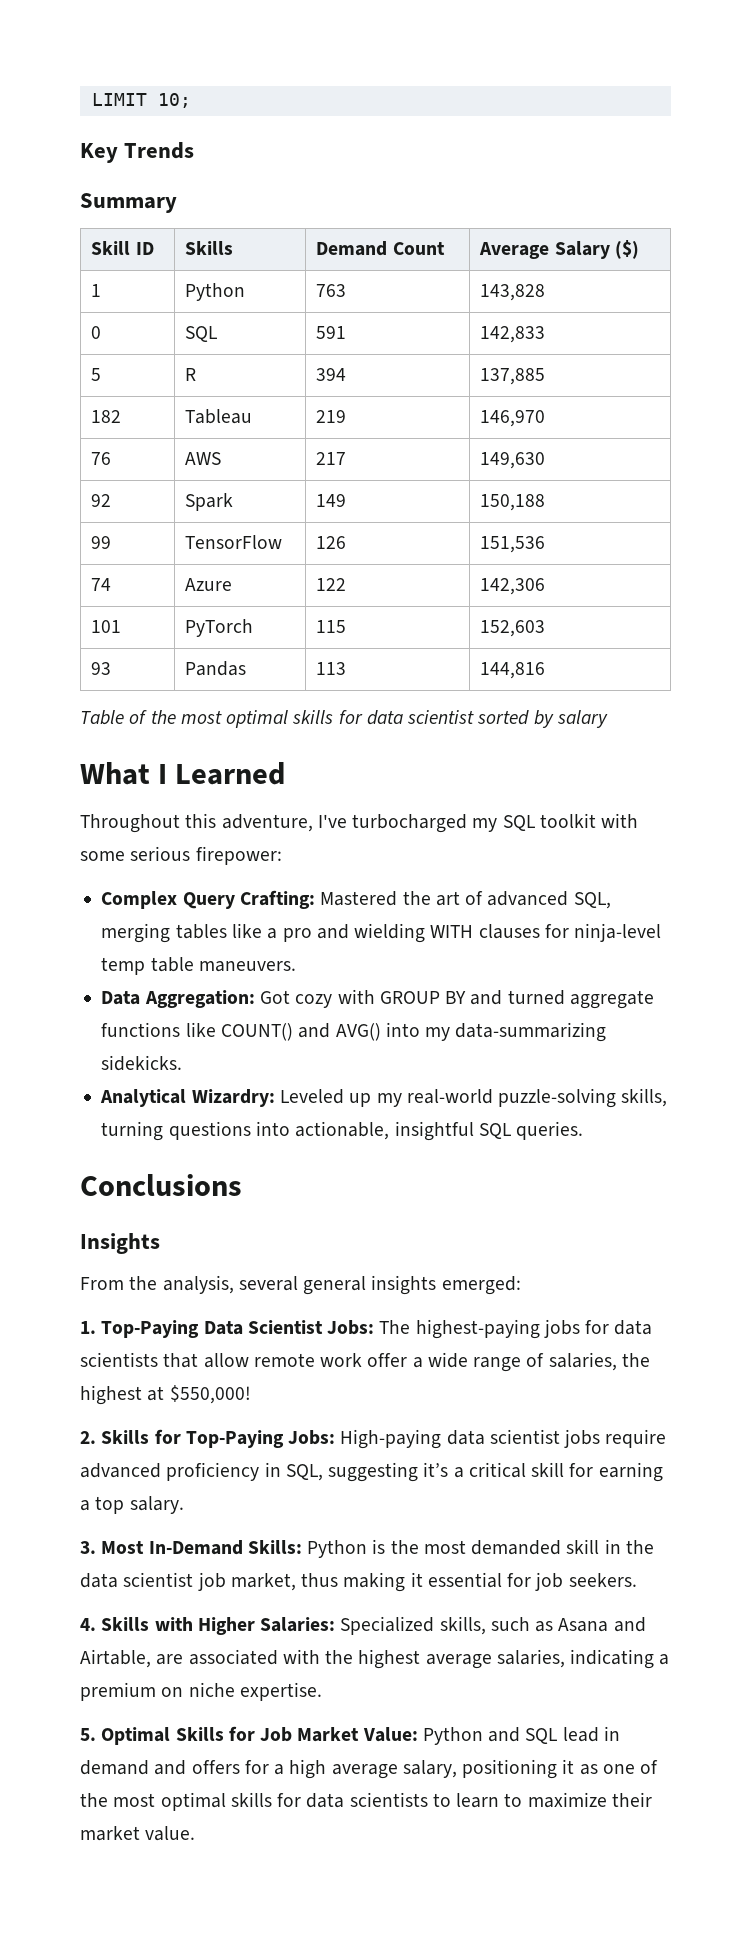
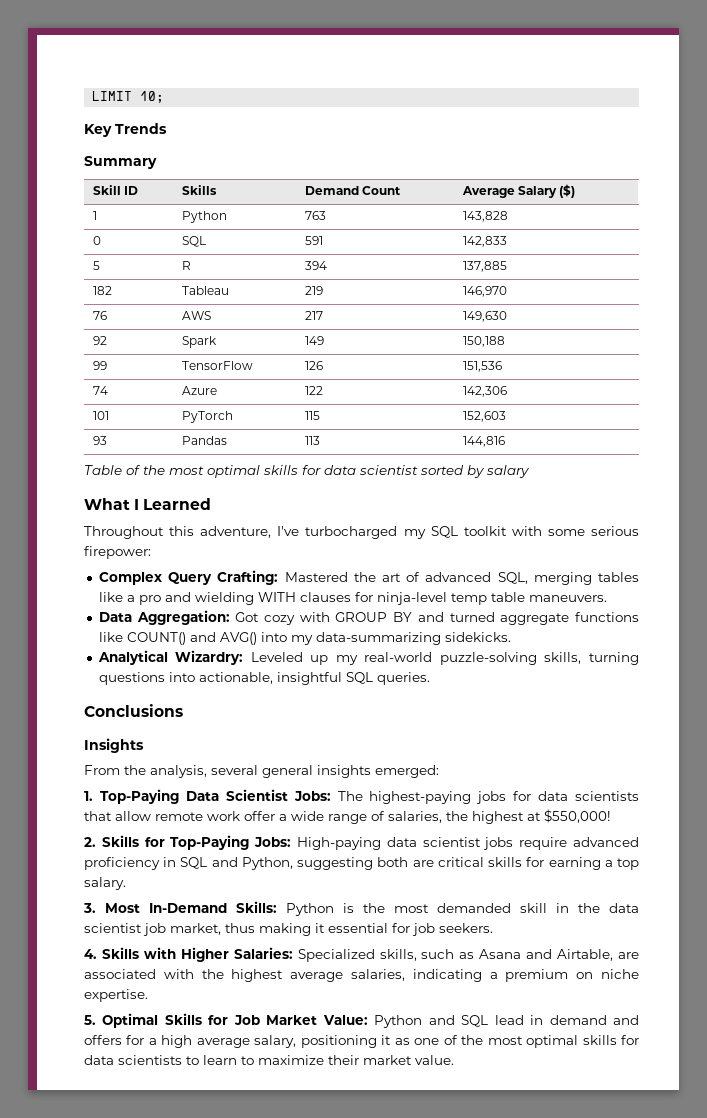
- 2. Skills for Top-Paying Jobs: High-paying data scientist jobs require advanced proficiency in SQL, suggesting it’s a critical skill for earning a top salary.
+ 2. Skills for Top-Paying Jobs: High-paying data scientist jobs require advanced proficiency in SQL and Python, suggesting both are critical skills for earning a top salary.

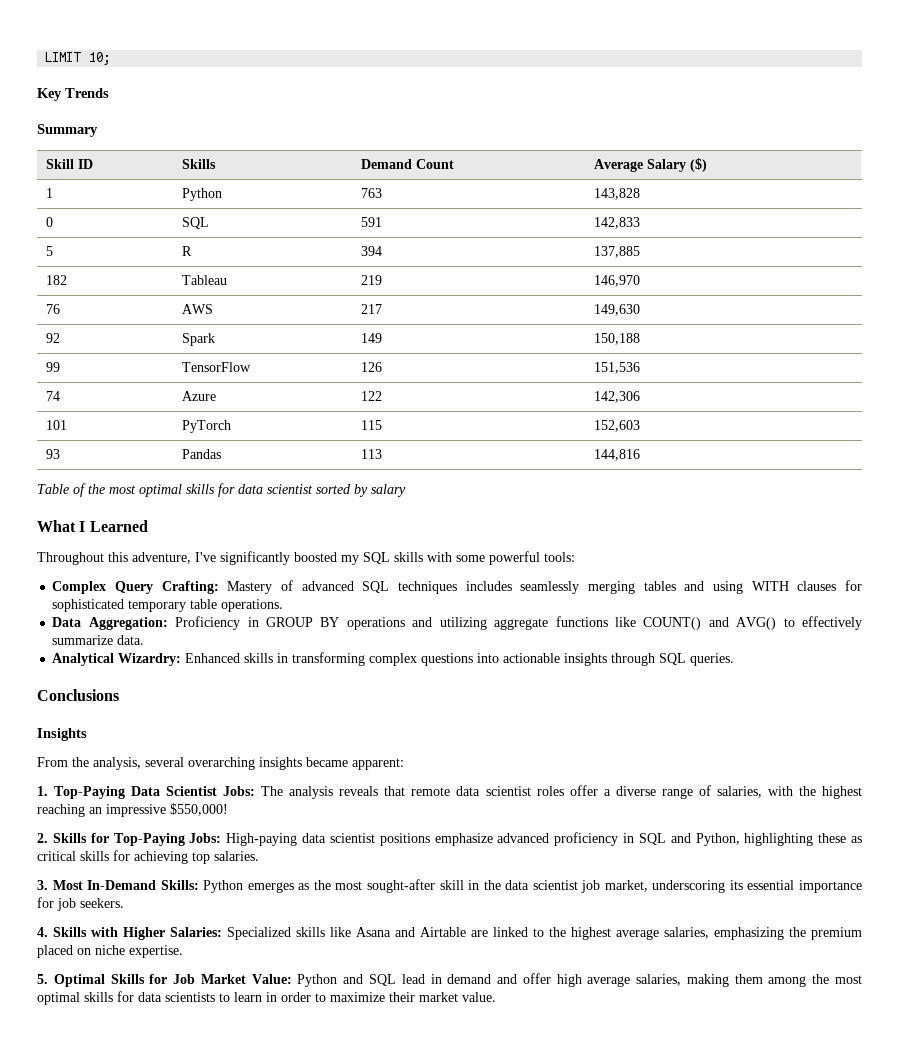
- Throughout this adventure, I've turbocharged my SQL toolkit with some serious firepower:
+ Throughout this adventure, I've significantly boosted my SQL skills with some powerful tools:
- Complex Query Crafting: Mastered the art of advanced SQL, merging tables like a pro and wielding WITH clauses for ninja-level temp table maneuvers.
- Data Aggregation: Got cozy with GROUP BY and turned aggregate functions like COUNT() and AVG() into my data-summarizing sidekicks.
- Analytical Wizardry: Leveled up my real-world puzzle-solving skills, turning questions into actionable, insightful SQL queries.
+ Complex Query Crafting: Mastery of advanced SQL techniques includes seamlessly merging tables and using WITH clauses for sophisticated temporary table operations.
+ Data Aggregation: Proficiency in GROUP BY operations and utilizing aggregate functions like COUNT() and AVG() to effectively summarize data.
+ Analytical Wizardry: Enhanced skills in transforming complex questions into actionable insights through SQL queries.
- From the analysis, several general insights emerged:
+ From the analysis, several overarching insights became apparent:
- 1. Top-Paying Data Scientist Jobs: The highest-paying jobs for data scientists that allow remote work offer a wide range of salaries, the highest at $550,000!
+ 1. Top-Paying Data Scientist Jobs: The analysis reveals that remote data scientist roles offer a diverse range of salaries, with the highest reaching an impressive $550,000!
- 2. Skills for Top-Paying Jobs: High-paying data scientist jobs require advanced proficiency in SQL and Python, suggesting both are critical skills for earning a top salary.
+ 2. Skills for Top-Paying Jobs: High-paying data scientist positions emphasize advanced proficiency in SQL and Python, highlighting these as critical skills for achieving top salaries.
- 3. Most In-Demand Skills: Python is the most demanded skill in the data scientist job market, thus making it essential for job seekers.
+ 3. Most In-Demand Skills: Python emerges as the most sought-after skill in the data scientist job market, underscoring its essential importance for job seekers.
- 4. Skills with Higher Salaries: Specialized skills, such as Asana and Airtable, are associated with the highest average salaries, indicating a premium on niche expertise.
+ 4. Skills with Higher Salaries: Specialized skills like Asana and Airtable are linked to the highest average salaries, emphasizing the premium placed on niche expertise.
- 5. Optimal Skills for Job Market Value: Python and SQL lead in demand and offers for a high average salary, positioning it as one of the most optimal skills for data scientists to learn to maximize their market value.
+ 5. Optimal Skills for Job Market Value: Python and SQL lead in demand and offer high average salaries, making them among the most optimal skills for data scientists to learn in order to maximize their market value.

